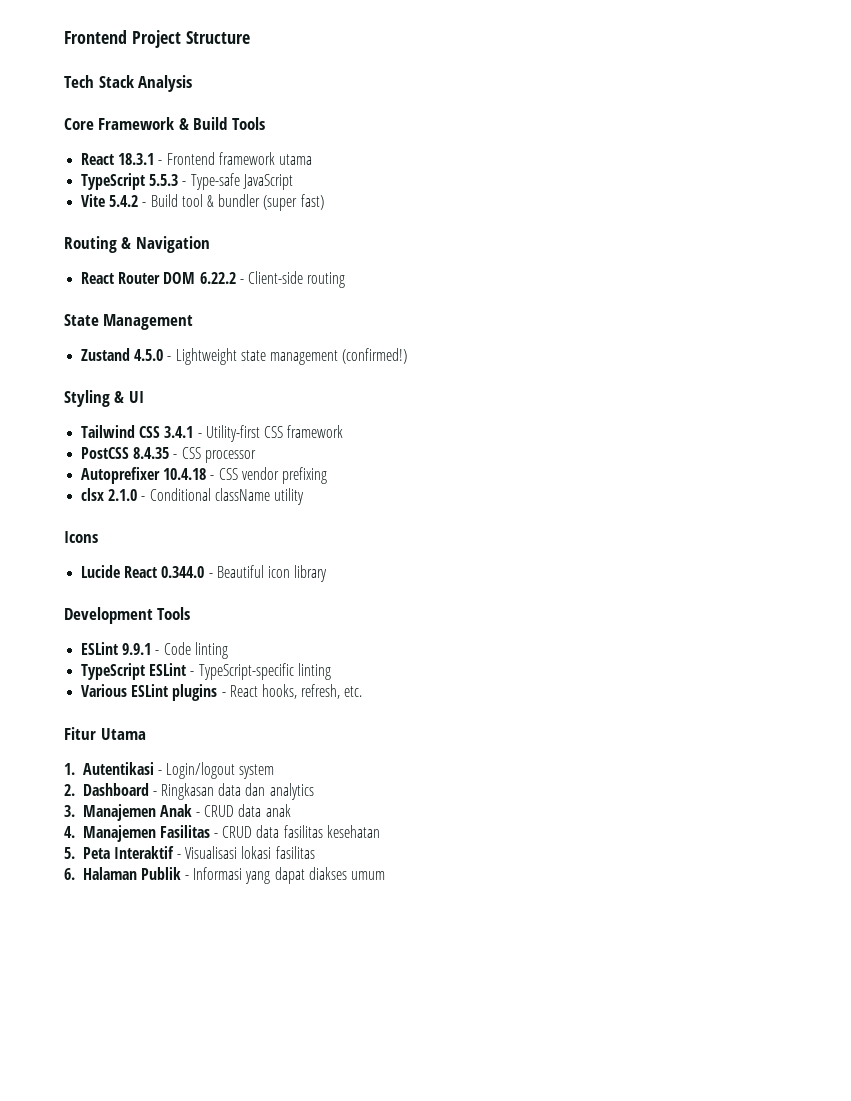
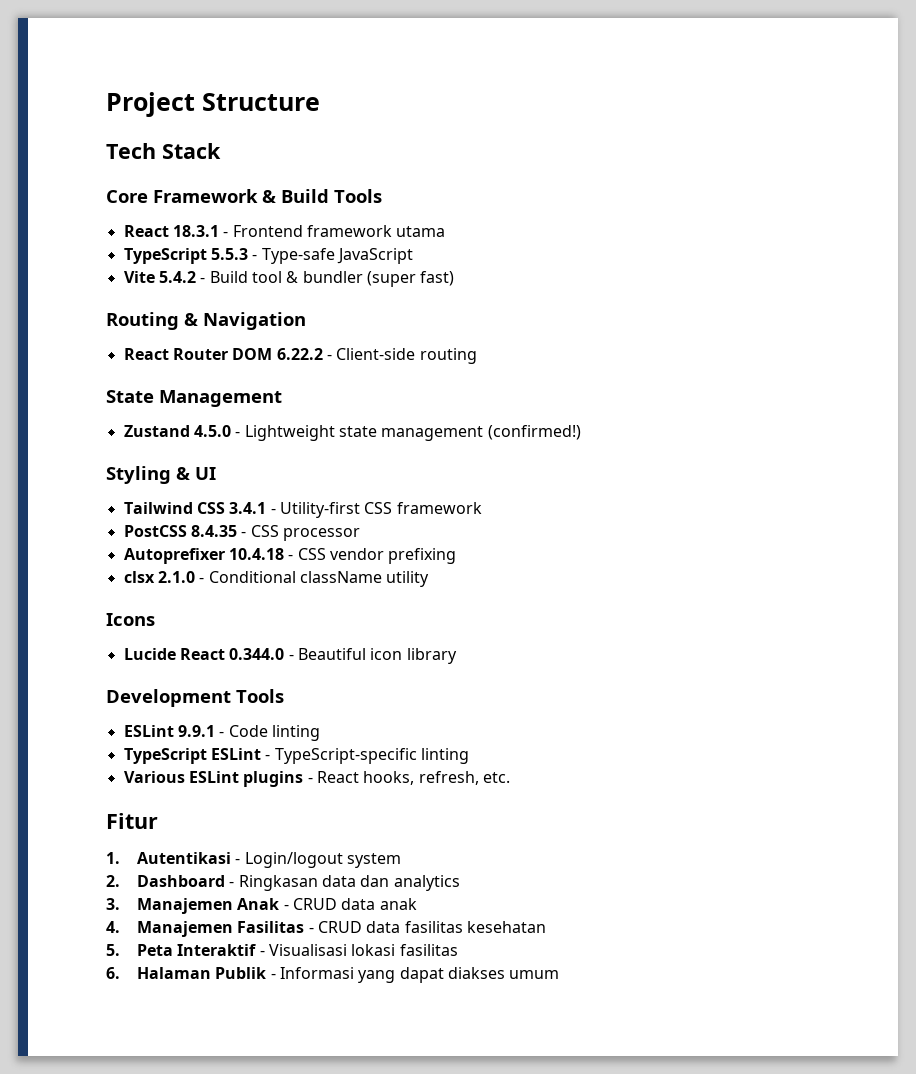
- Frontend Project Structure
+ Project Structure
- Tech Stack Analysis
+ Tech Stack
- Fitur Utama
+ Fitur

